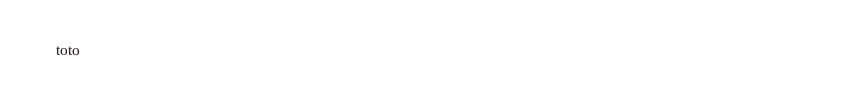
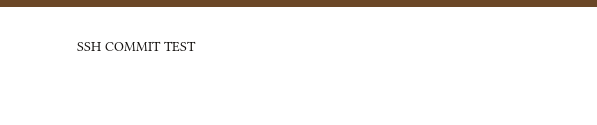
- toto
+ SSH COMMIT TEST

